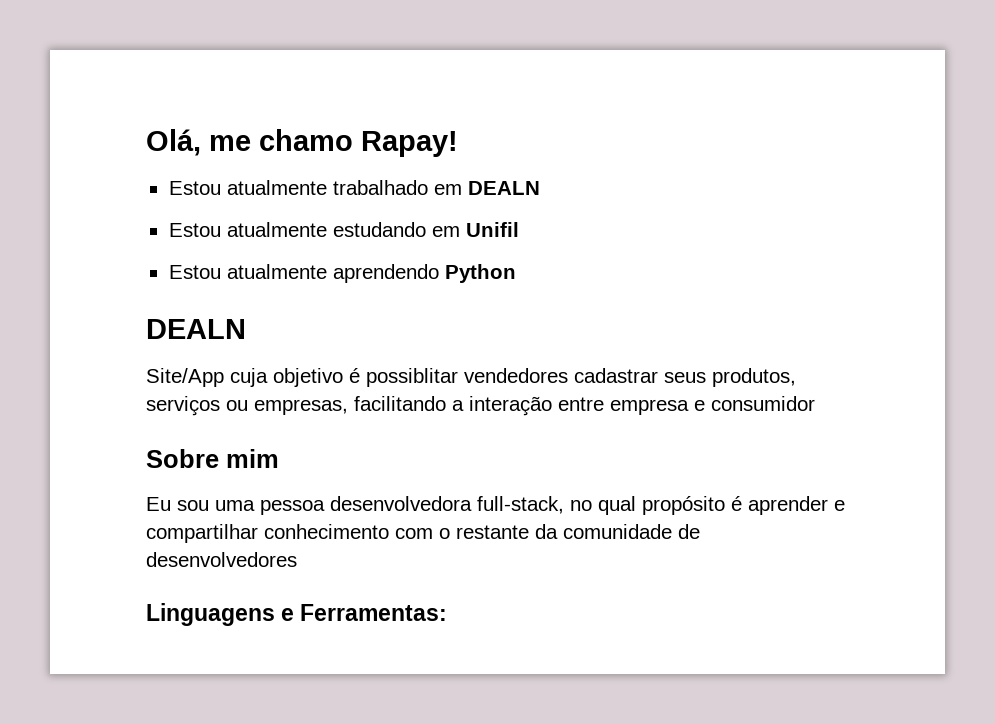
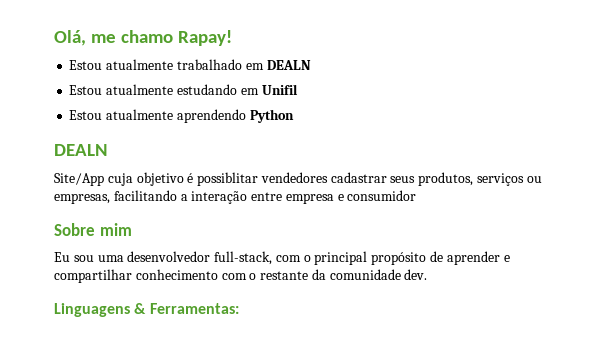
- Eu sou uma pessoa desenvolvedora full-stack, no qual propósito é aprender e compartilhar conhecimento com o restante da comunidade de desenvolvedores
+ Eu sou uma desenvolvedor full-stack, com o principal propósito de aprender e compartilhar conhecimento com o restante da comunidade dev.
- Linguagens e Ferramentas:
+ Linguagens & Ferramentas:

